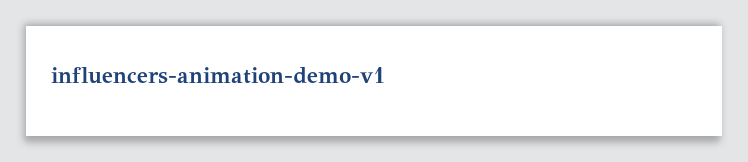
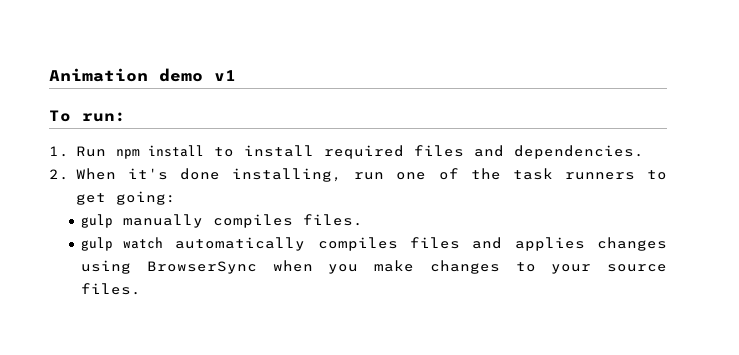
- influencers-animation-demo-v1
+ Animation demo v1
+ To run:
+ 1. Run npm install to install required files and dependencies.
+ 2. When it's done installing, run one of the task runners to get going:
+ gulp manually compiles files.
+ gulp watch automatically compiles files and applies changes using BrowserSync when you make changes to your source files.

